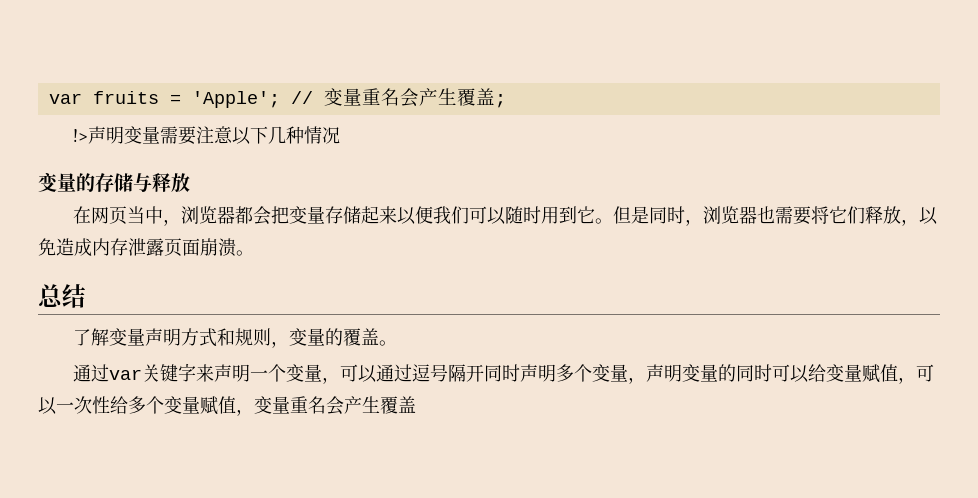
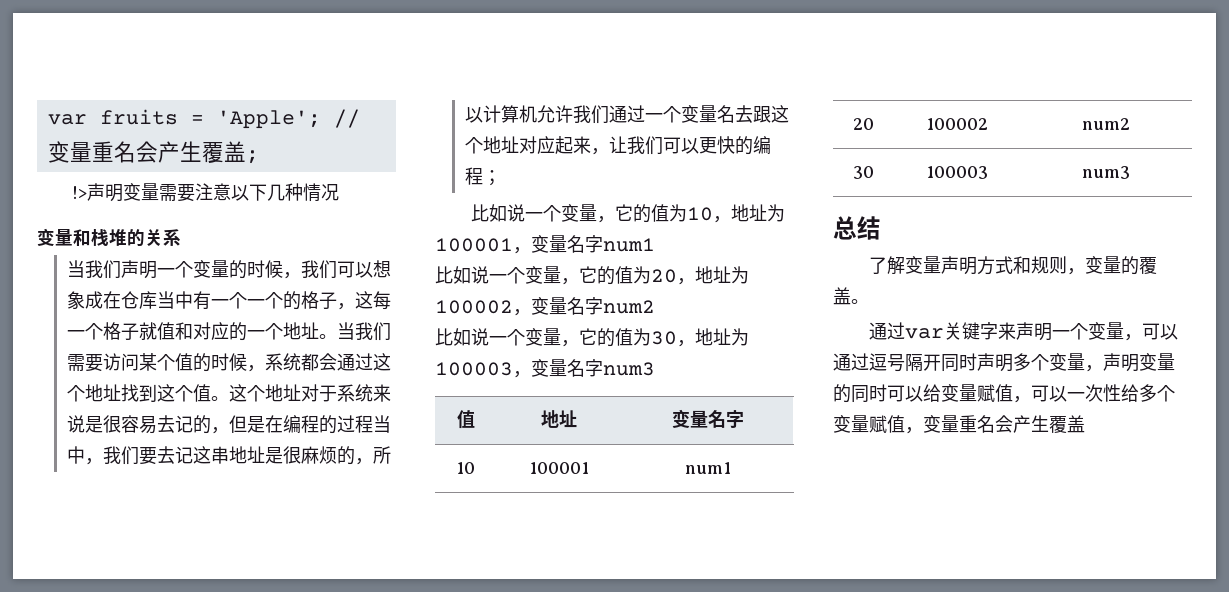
- 变量的存储与释放
- 在网页当中，浏览器都会把变量存储起来以便我们可以随时用到它。但是同时，浏览器也需要将它们释放，以免造成内存泄露页面崩溃。
+ 变量和栈堆的关系
+ 当我们声明一个变量的时候，我们可以想象成在仓库当中有一个一个的格子，这每一个格子就值和对应的一个地址。当我们需要访问某个值的时候，系统都会通过这个地址找到这个值。这个地址对于系统来说是很容易去记的，但是在编程的过程当中，我们要去记这串地址是很麻烦的，所以计算机允许我们通过一个变量名去跟这个地址对应起来，让我们可以更快的编程；
+ 比如说一个变量，它的值为10，地址为100001，变量名字num1
+ 比如说一个变量，它的值为20，地址为100002，变量名字num2
+ 比如说一个变量，它的值为30，地址为100003，变量名字num3
+ 值 | 地址 | 变量名字
+ 10 | 100001 | num1
+ 20 | 100002 | num2
+ 30 | 100003 | num3

